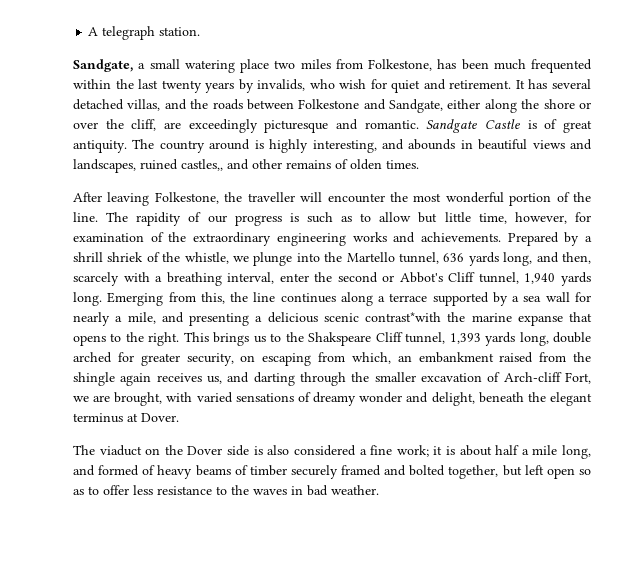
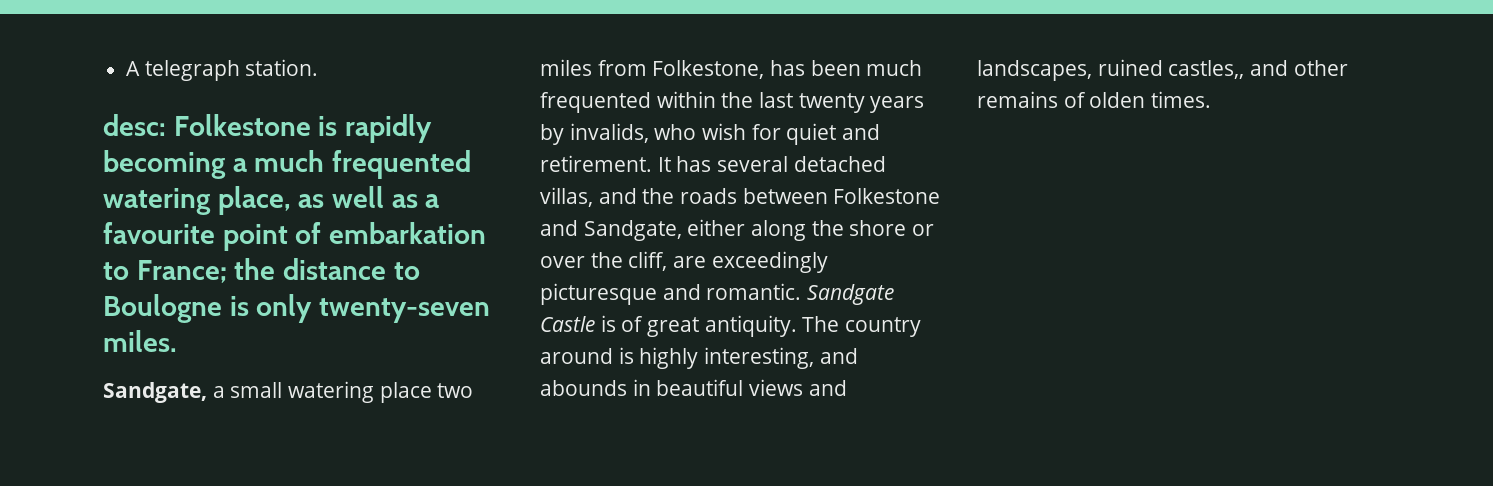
+ desc: Folkestone is rapidly becoming a much frequented watering place, as well as a favourite point of embarkation to France; the distance to Boulogne is only twenty-seven miles.
- After leaving Folkestone, the traveller will encounter the most wonderful portion of the line. The rapidity of our progress is such as to allow but little time, however, for examination of the extraordinary engineering works and achievements. Prepared by a shrill shriek of the whistle, we plunge into the Martello tunnel, 636 yards long, and then, scarcely with a breathing interval, enter the second or Abbot's Cliff tunnel, 1,940 yards long. Emerging from this, the line continues along a terrace supported by a sea wall for nearly a mile, and presenting a delicious scenic contrast*with the marine expanse that opens to the right. This brings us to the Shakspeare Cliff tunnel, 1,393 yards long, double arched for greater security, on escaping from which, an embankment raised from the shingle again receives us, and darting through the smaller excavation of Arch-cliff Fort, we are brought, with varied sensations of dreamy wonder and delight, beneath the elegant terminus at Dover.
- The viaduct on the Dover side is also considered a fine work; it is about half a mile long, and formed of heavy beams of timber securely framed and bolted together, but left open so as to offer less resistance to the waves in bad weather.

